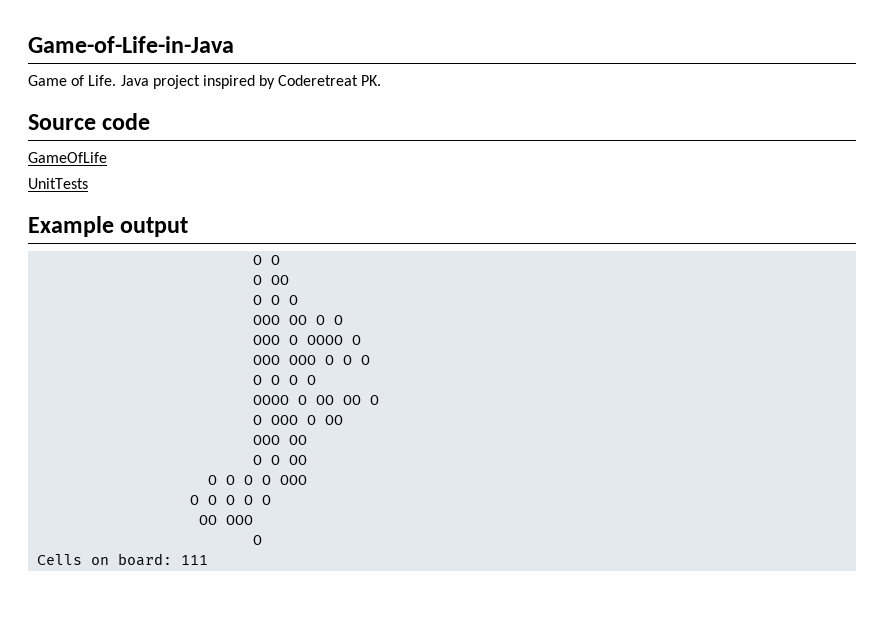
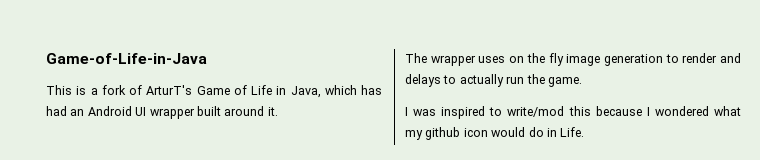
- Game of Life. Java project inspired by Coderetreat PK.
- Source code
- GameOfLife
- UnitTests
- Example output
- O O
- O OO
- O O O
- OOO OO O O
- OOO O OOOO O
- OOO OOO O O O
- O O O O
- OOOO O OO OO O
- O OOO O OO
- OOO OO
- O O OO
- O O O O OOO
- O O O O O
- OO OOO
- O
- Cells on board: 111
+ This is a fork of ArturT's Game of Life in Java, which has had an Android UI wrapper built around it.
+ The wrapper uses on the fly image generation to render and delays to actually run the game.
+ I was inspired to write/mod this because I wondered what my github icon would do in Life.

